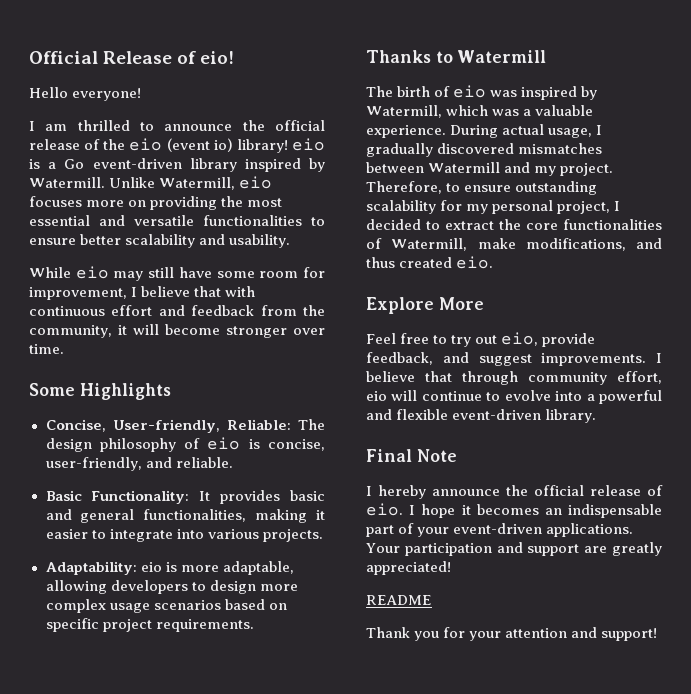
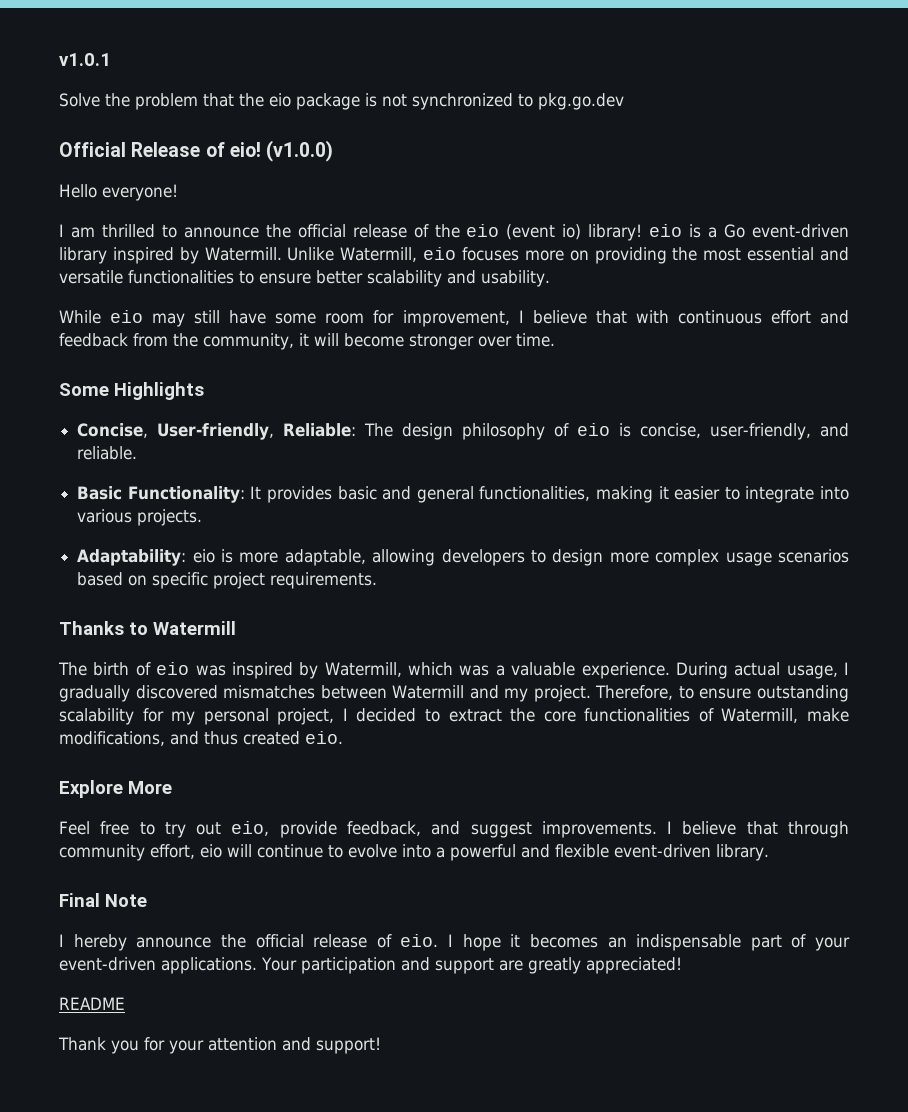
+ v1.0.1
+ Solve the problem that the eio package is not synchronized to pkg.go.dev
+ (v1.0.0)

